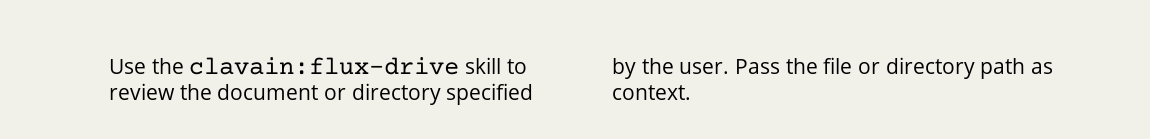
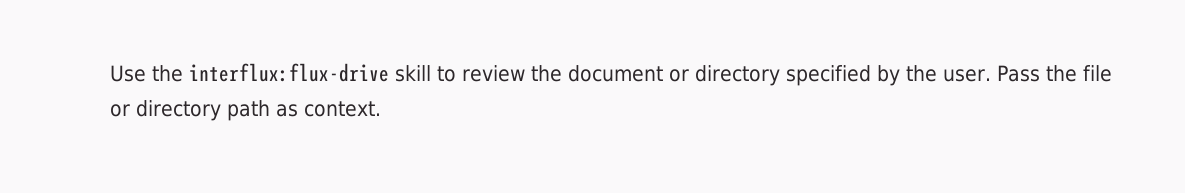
- Use the clavain:flux-drive skill to review the document or directory specified by the user.
+ Use the interflux:flux-drive skill to review the document or directory specified by the user.

